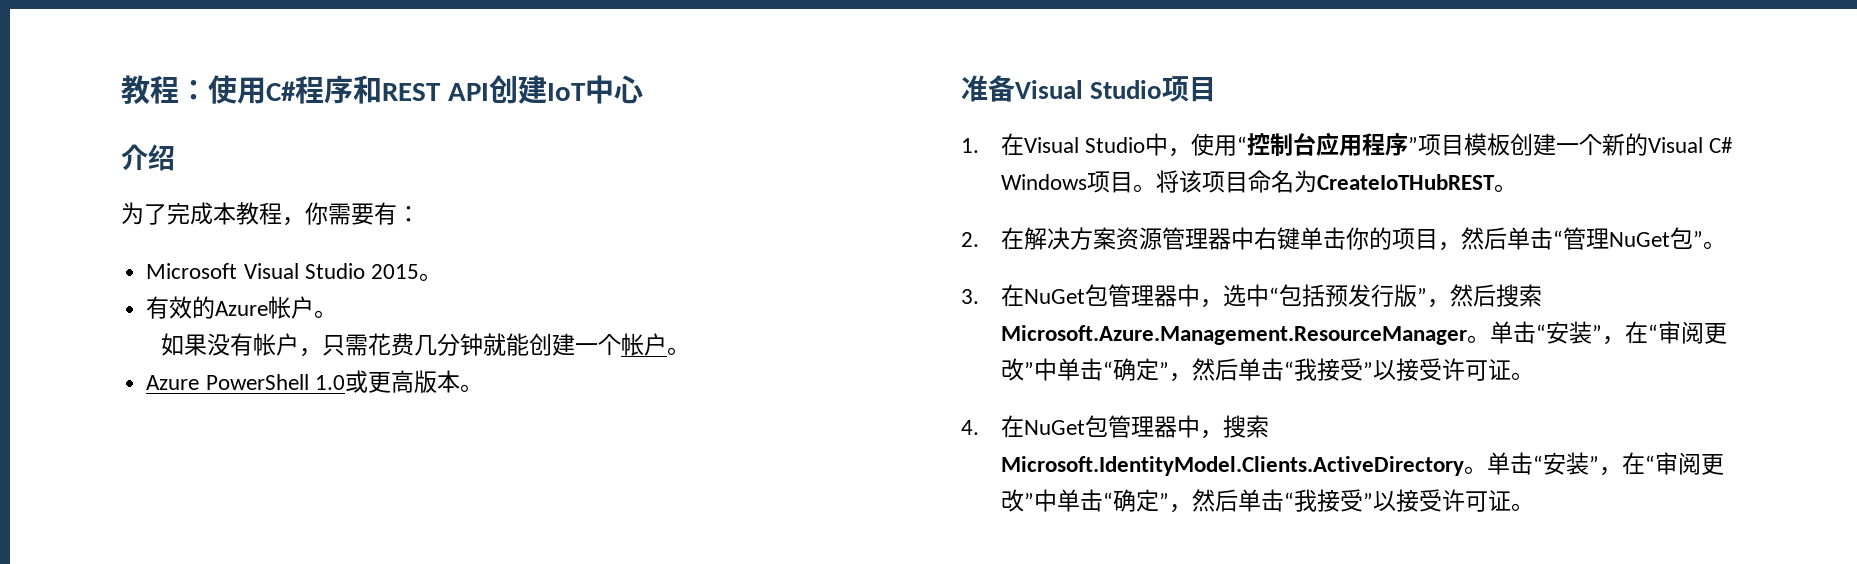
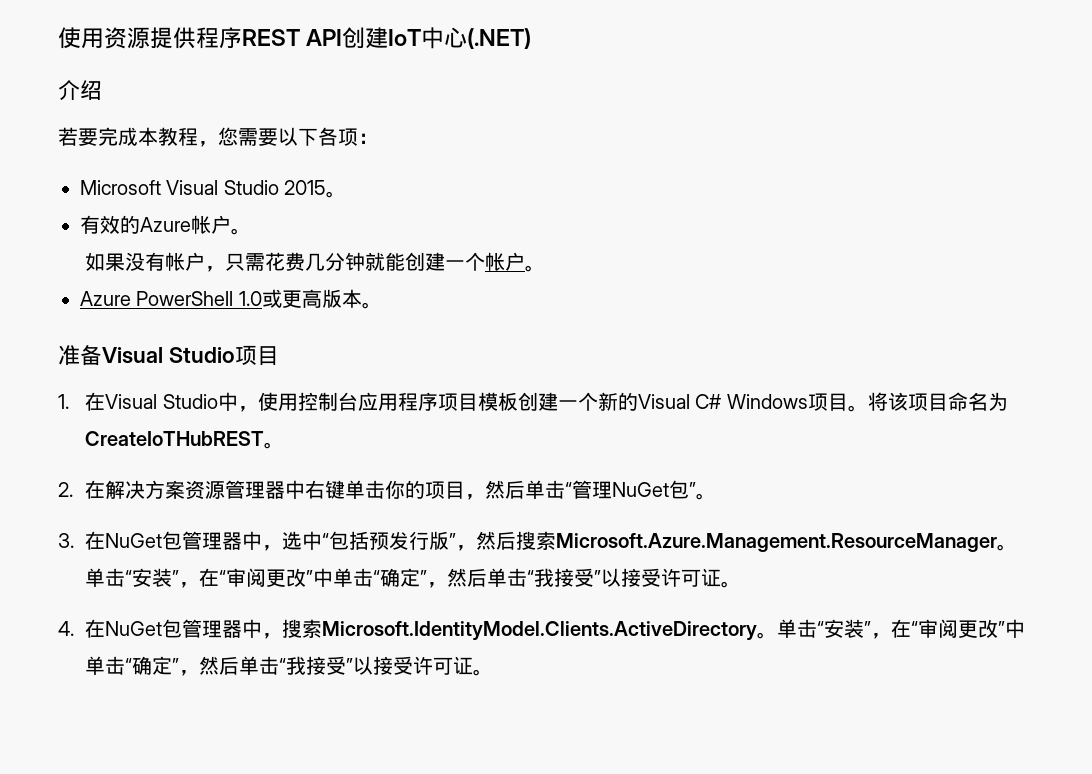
- 教程：使用C#程序和REST API创建IoT中心
+ 使用资源提供程序REST API创建IoT中心(.NET)
- 为了完成本教程，你需要有：
+ 若要完成本教程，您需要以下各项：
- 1.在Visual Studio中，使用“控制台应用程序”项目模板创建一个新的Visual C# Windows项目。
+ 1.在Visual Studio中，使用控制台应用程序项目模板创建一个新的Visual C# Windows项目。

